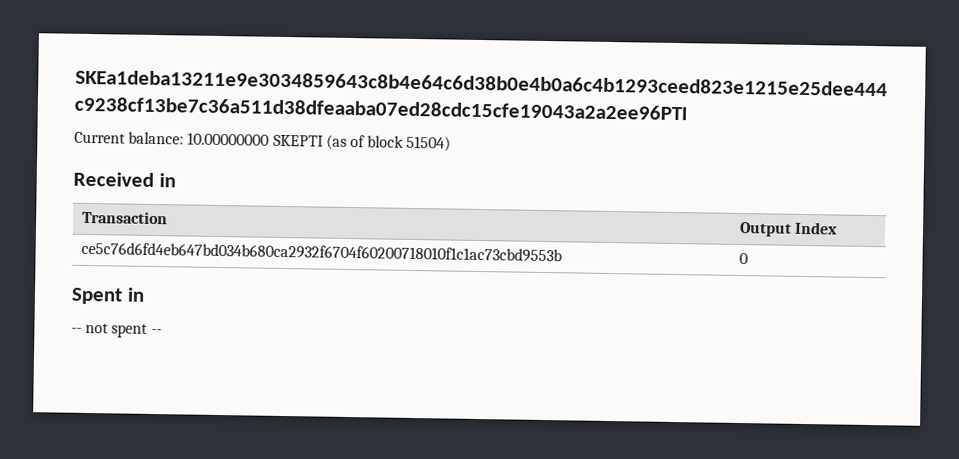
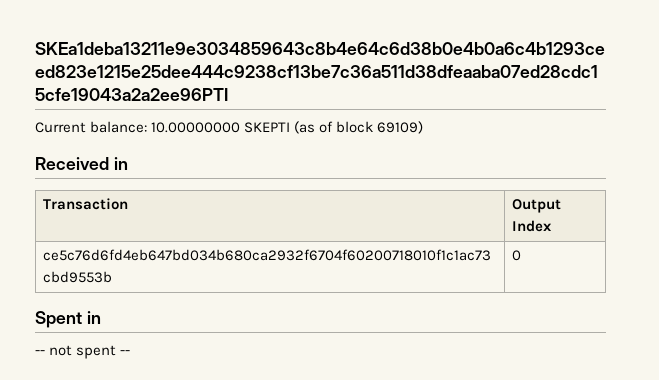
- Current balance: 10.00000000 SKEPTI (as of block 51504)
+ Current balance: 10.00000000 SKEPTI (as of block 69109)

